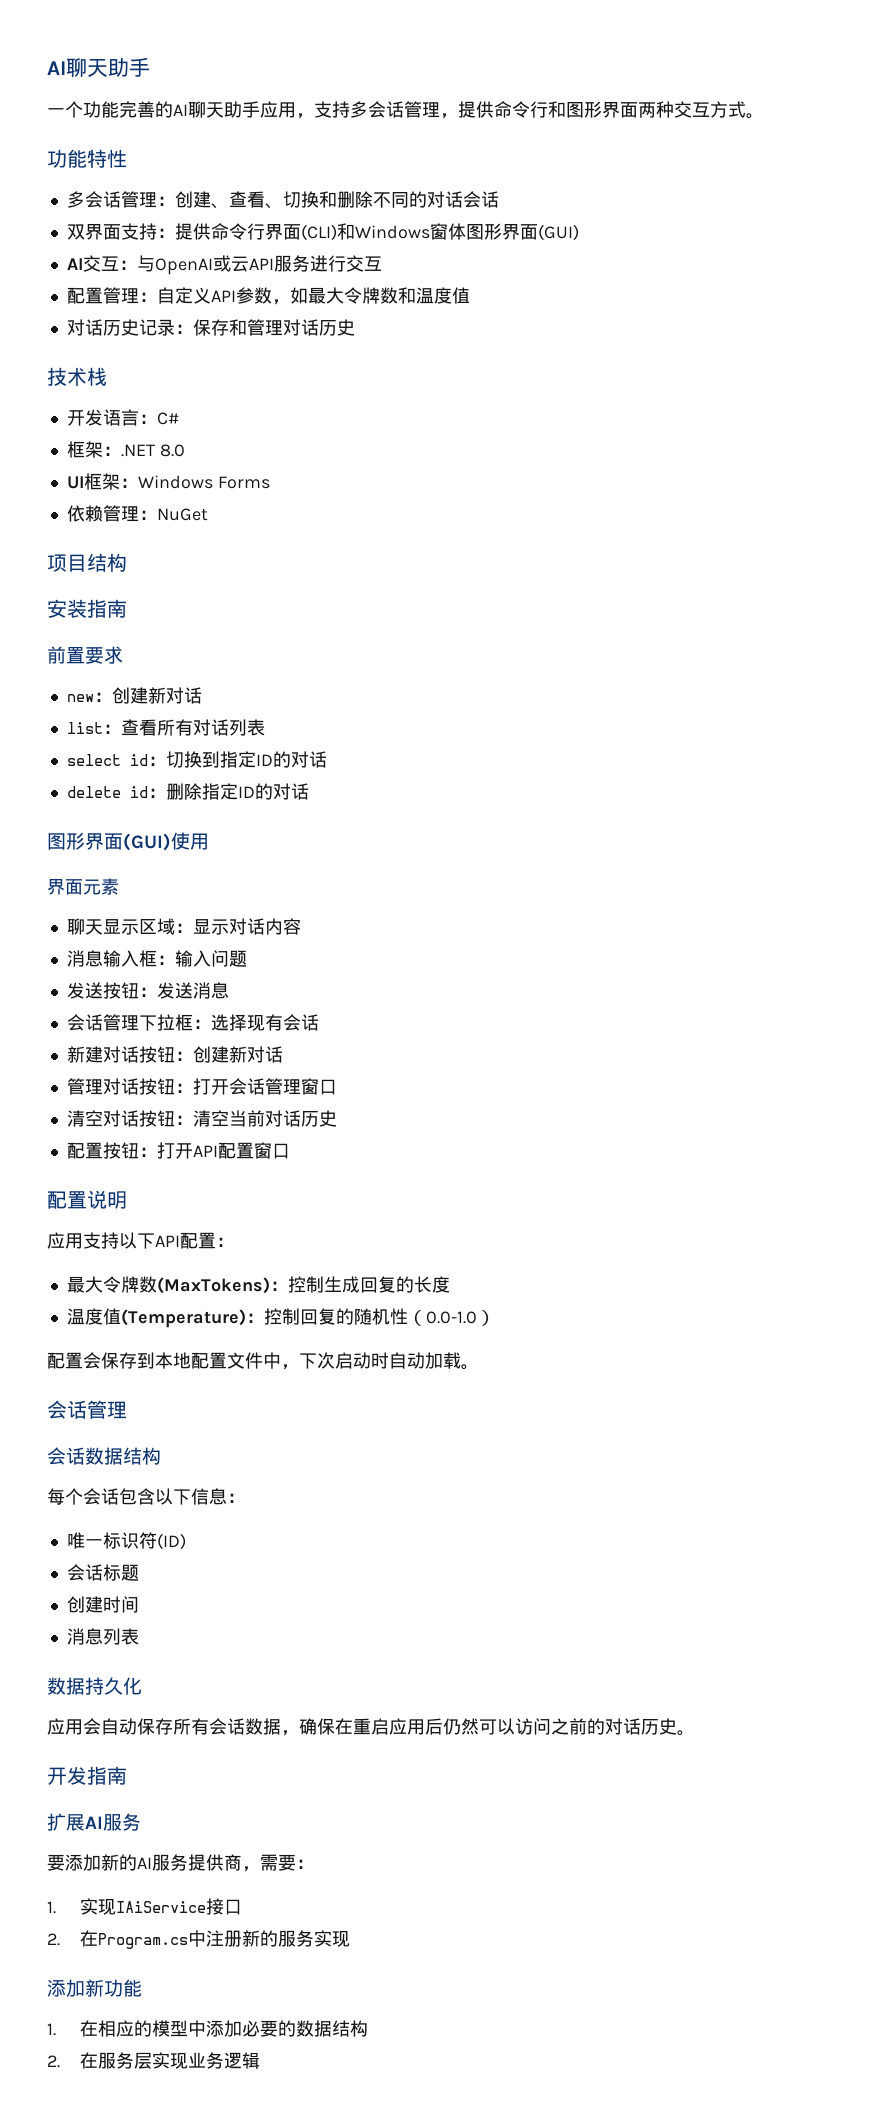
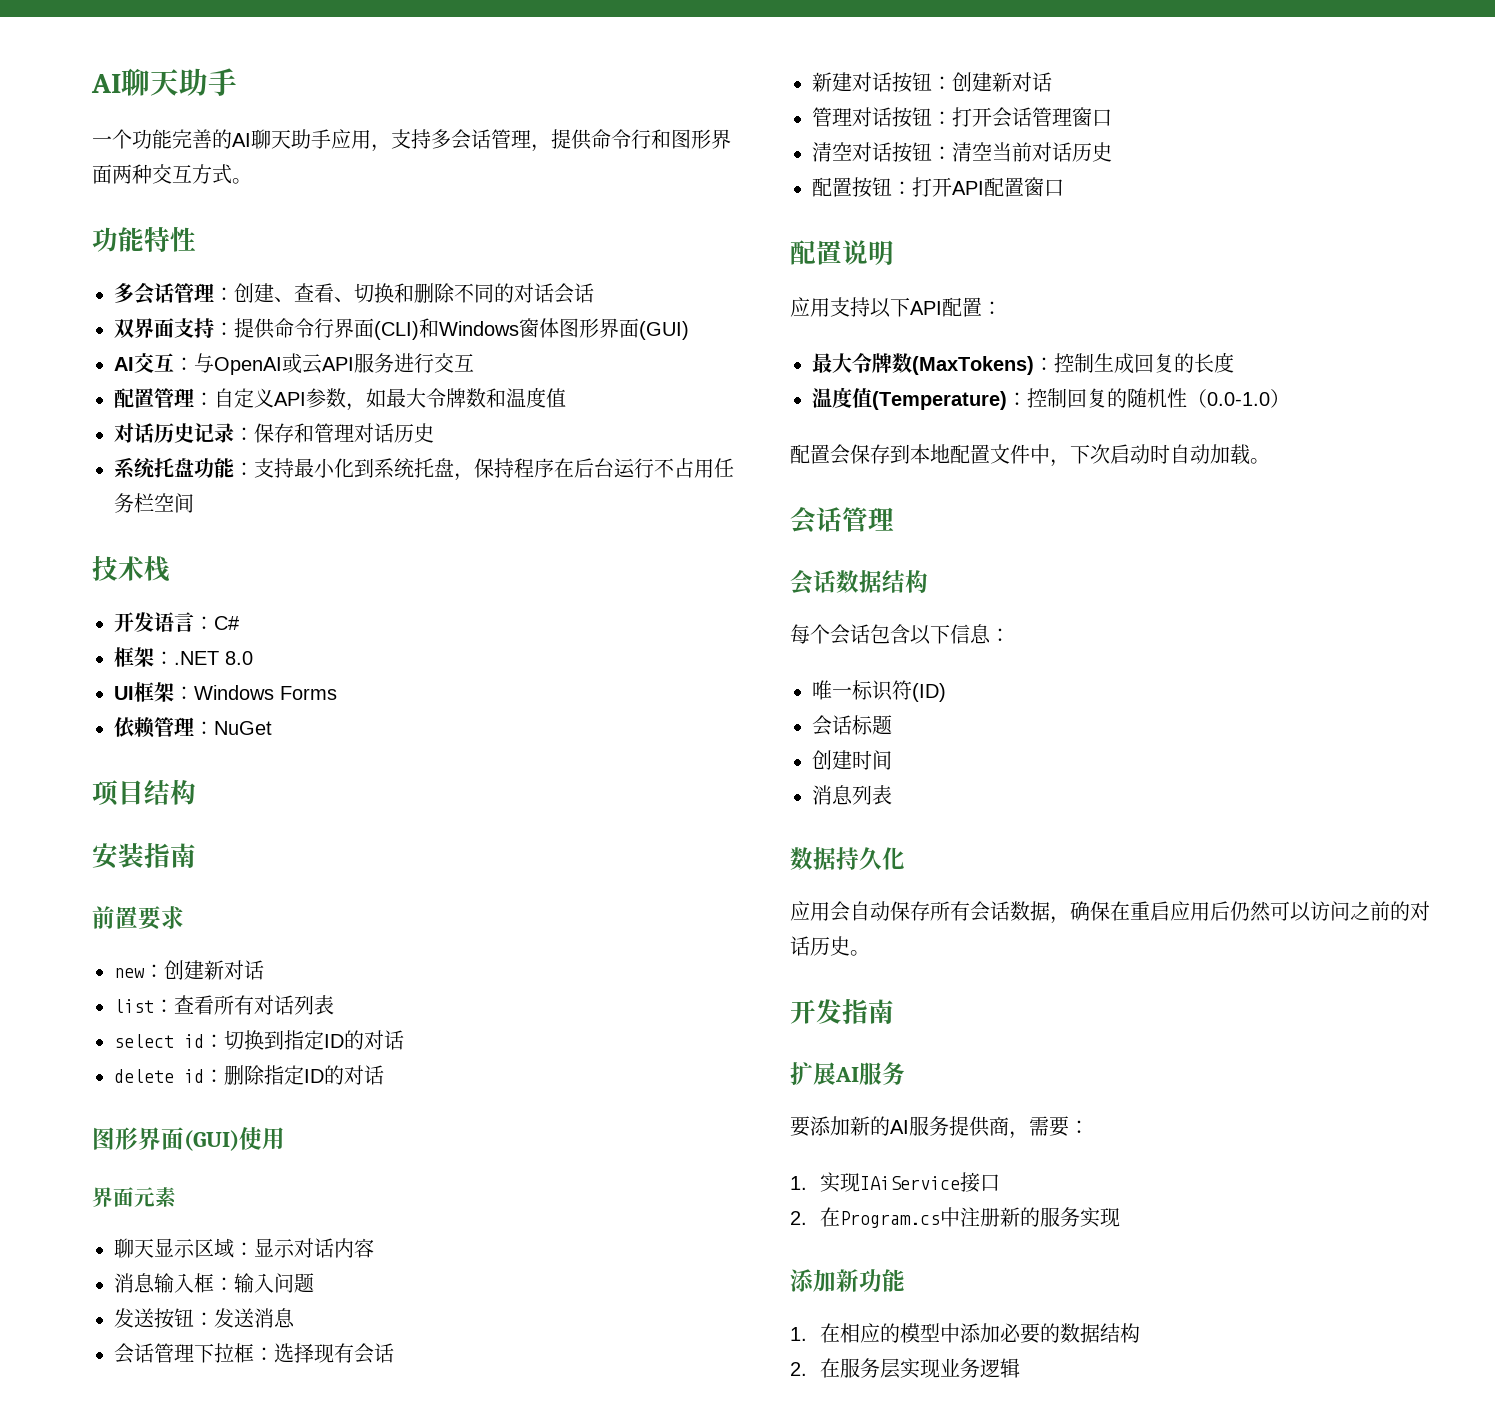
+ 系统托盘功能：支持最小化到系统托盘，保持程序在后台运行不占用任务栏空间

